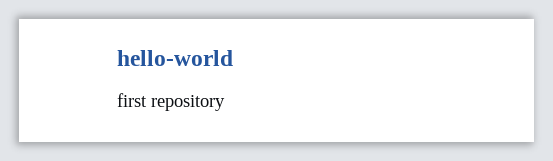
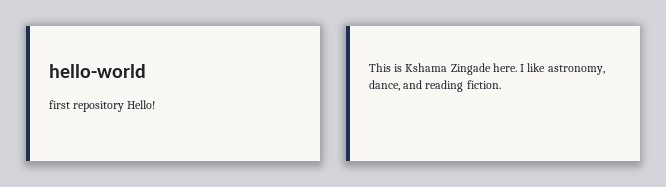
- first repository
+ first repository Hello!
+ This is Kshama Zingade here. I like astronomy, dance, and reading fiction.

